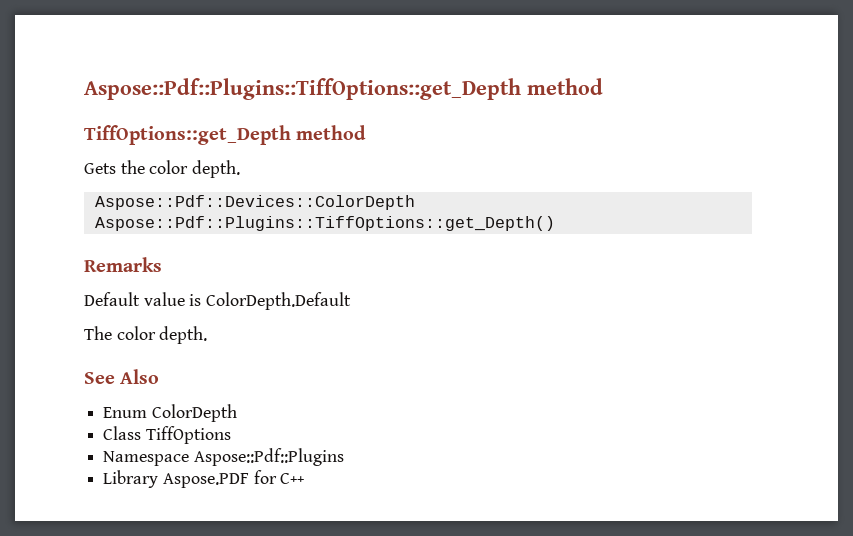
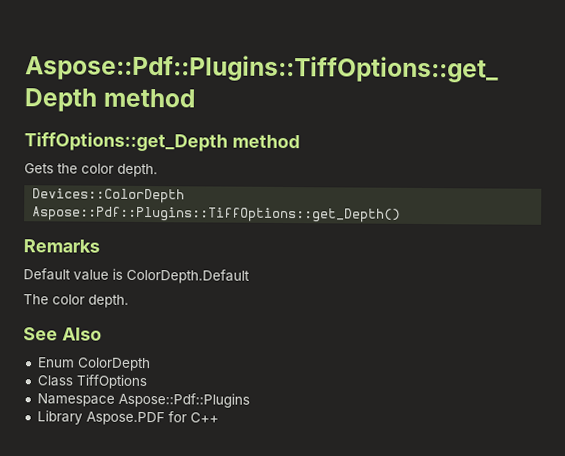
- Aspose::Pdf::Devices::ColorDepth Aspose::Pdf::Plugins::TiffOptions::get_Depth()
+ Devices::ColorDepth Aspose::Pdf::Plugins::TiffOptions::get_Depth()

